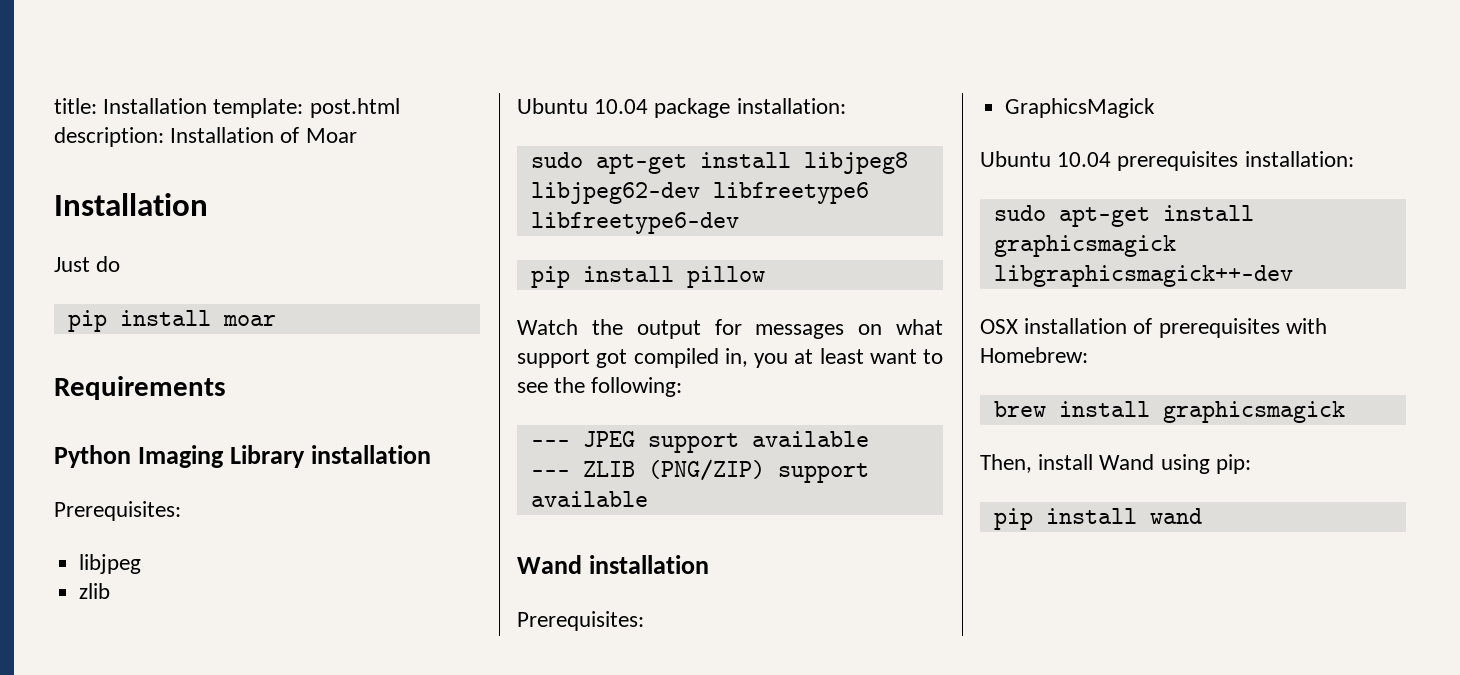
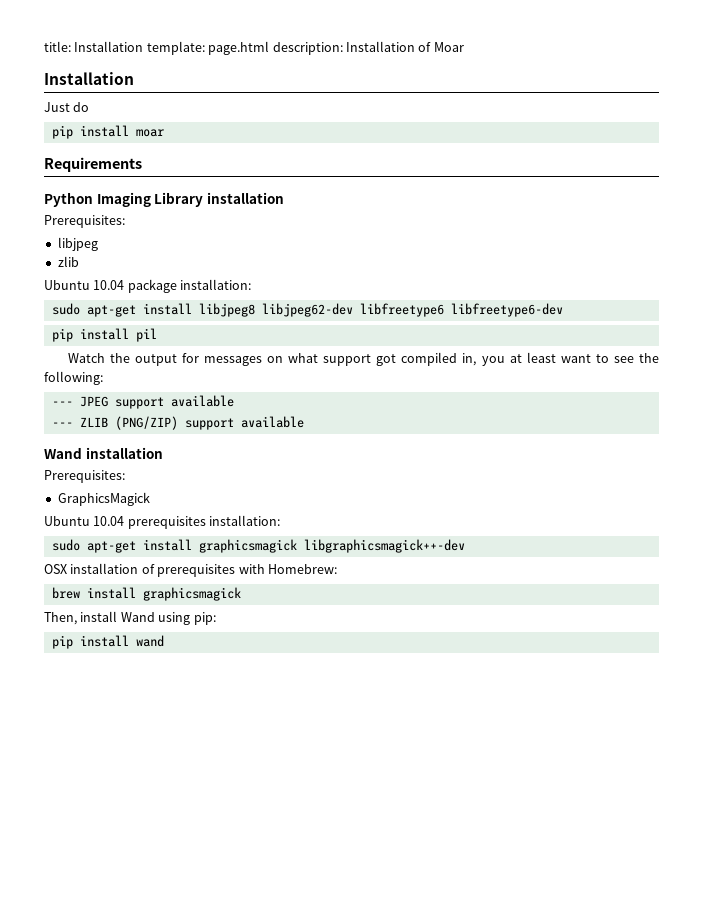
- title: Installation template: post.html description: Installation of Moar
+ title: Installation template: page.html description: Installation of Moar
- pip install pillow
+ pip install pil

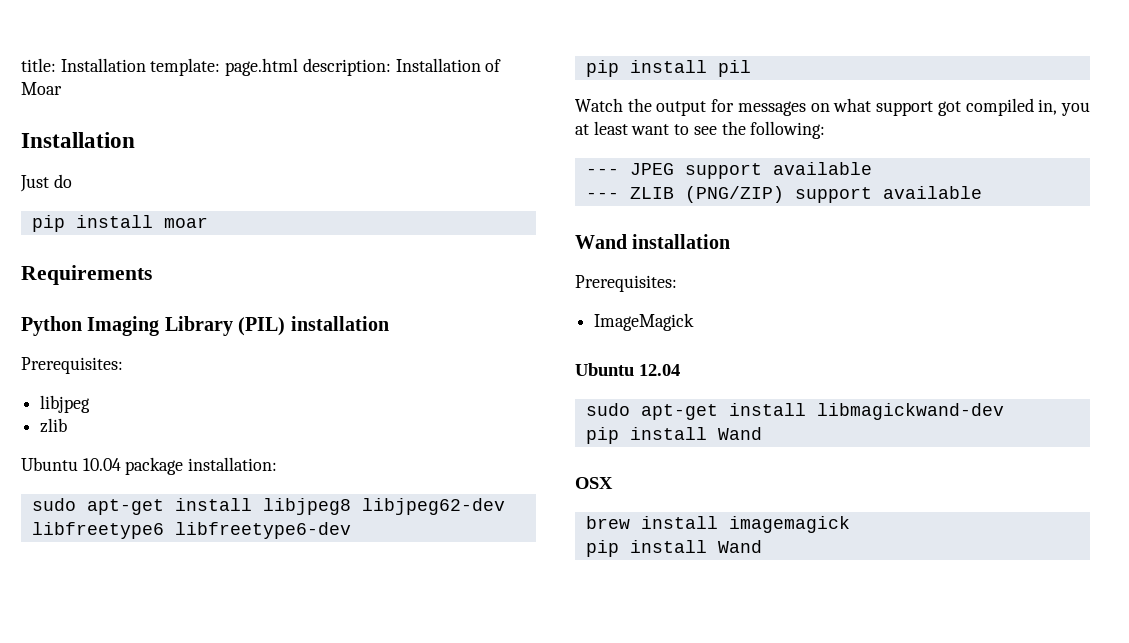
- Python Imaging Library installation
+ Python Imaging Library (PIL) installation
- GraphicsMagick
- Ubuntu 10.04 prerequisites installation:
- sudo apt-get install graphicsmagick libgraphicsmagick++-dev
- OSX installation of prerequisites with Homebrew:
- brew install graphicsmagick
- Then, install Wand using pip:
- pip install wand
+ ImageMagick
+ Ubuntu 12.04
+ sudo apt-get install libmagickwand-dev
+ pip install Wand
+ OSX
+ brew install imagemagick
+ pip install Wand

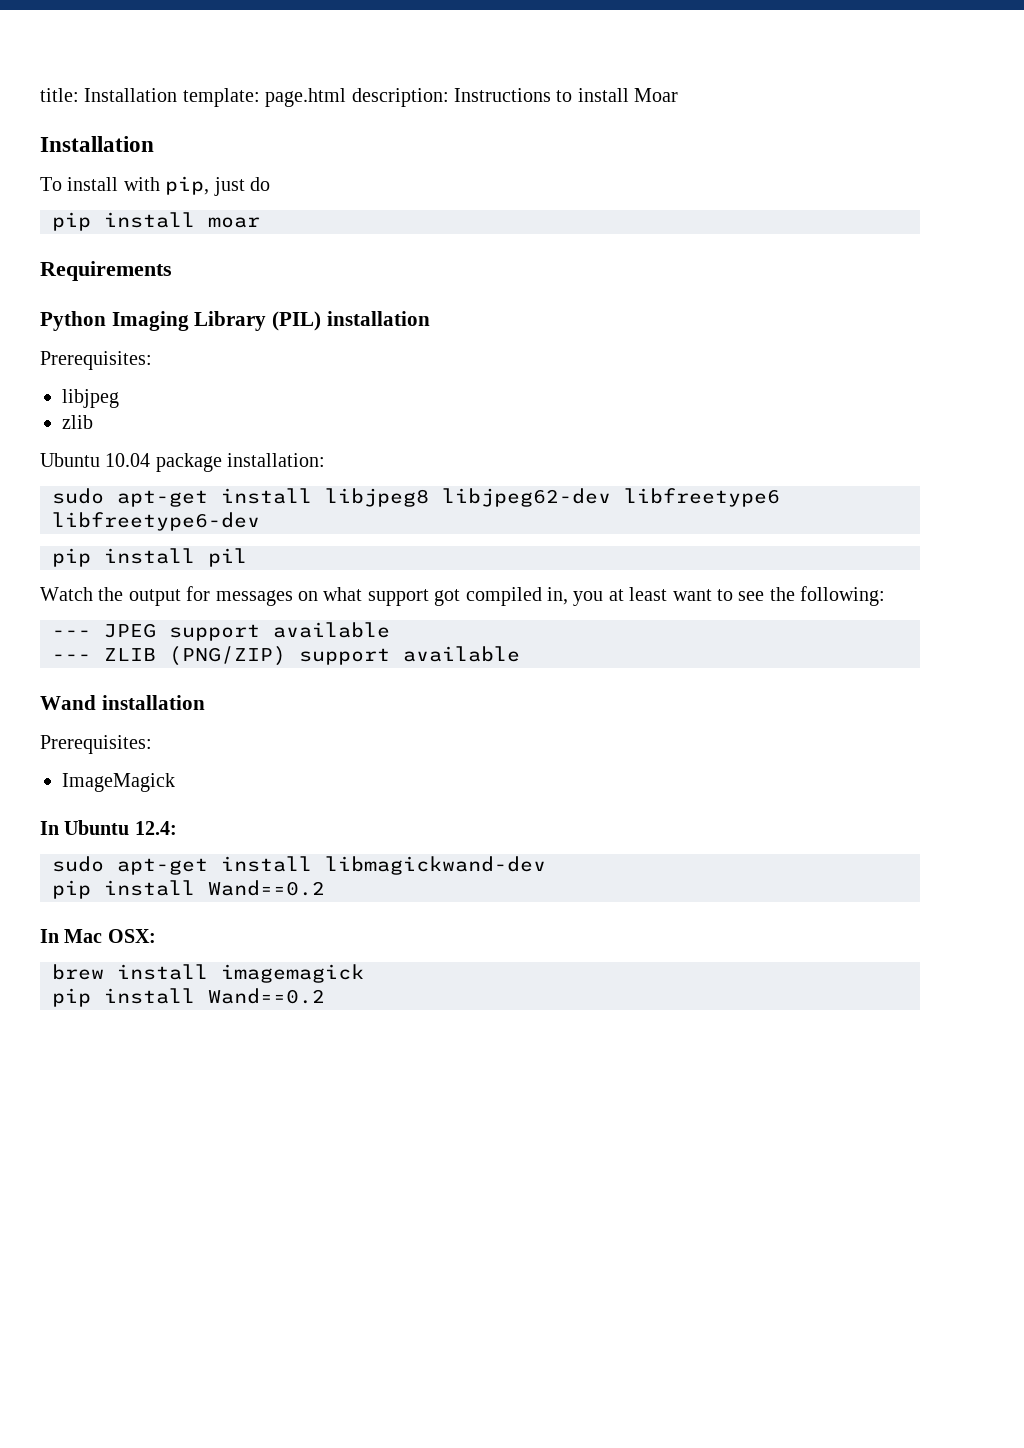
- title: Installation template: page.html description: Installation of Moar
+ title: Installation template: page.html description: Instructions to install Moar
- Just do
+ To install with pip, just do
- Ubuntu 12.04
+ In Ubuntu 12.4:
  sudo apt-get install libmagickwand-dev
- pip install Wand
- OSX
+ pip install Wand==0.2
+ In Mac OSX:
  brew install imagemagick
- pip install Wand
+ pip install Wand==0.2

